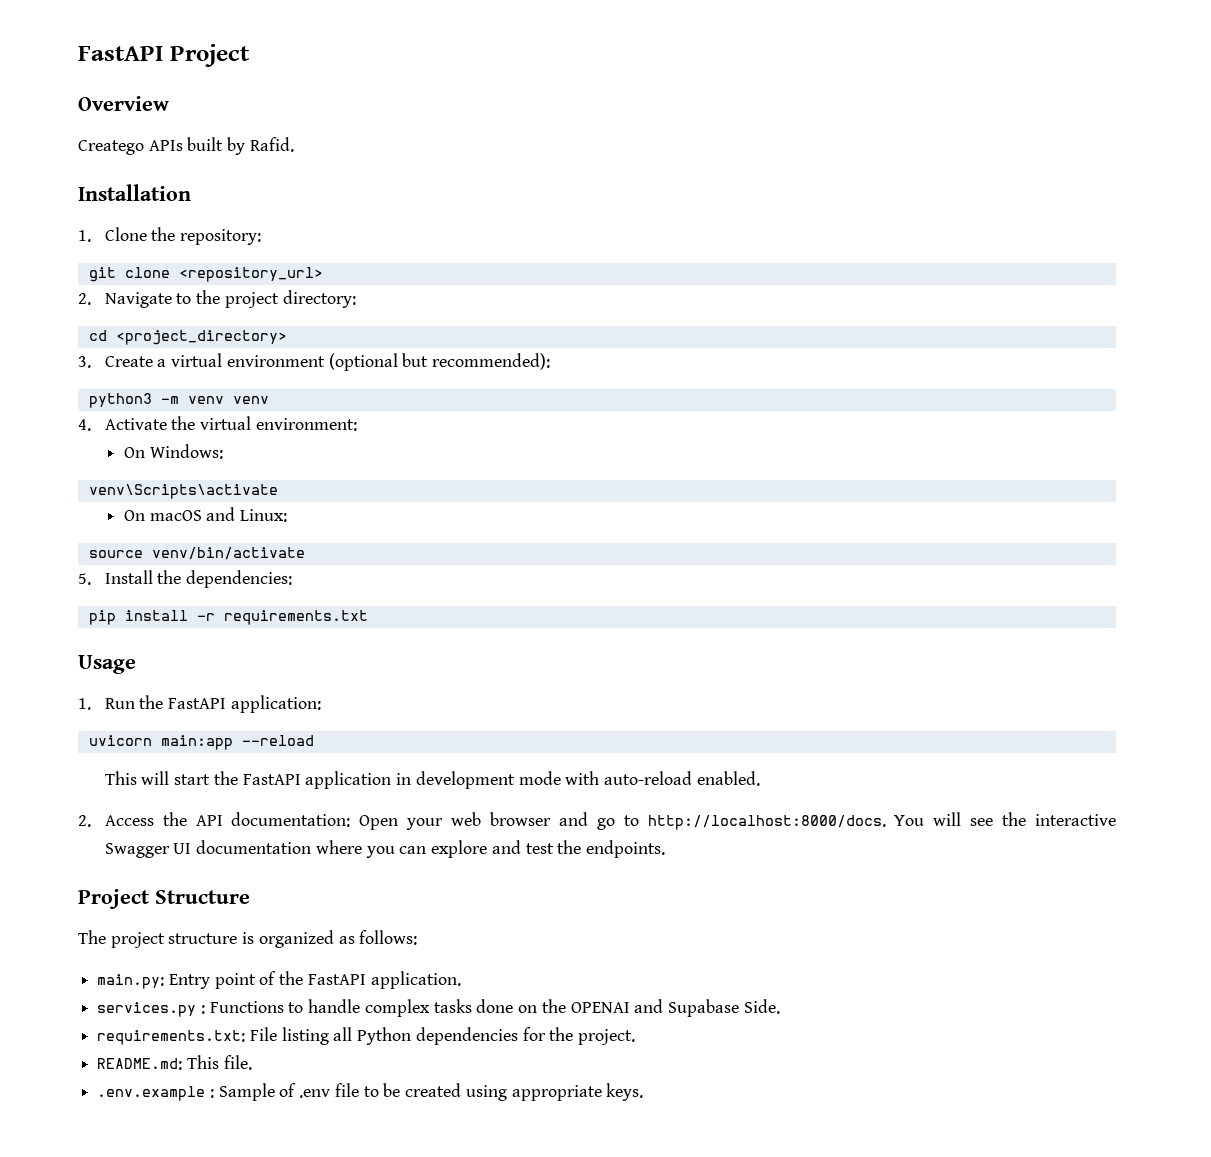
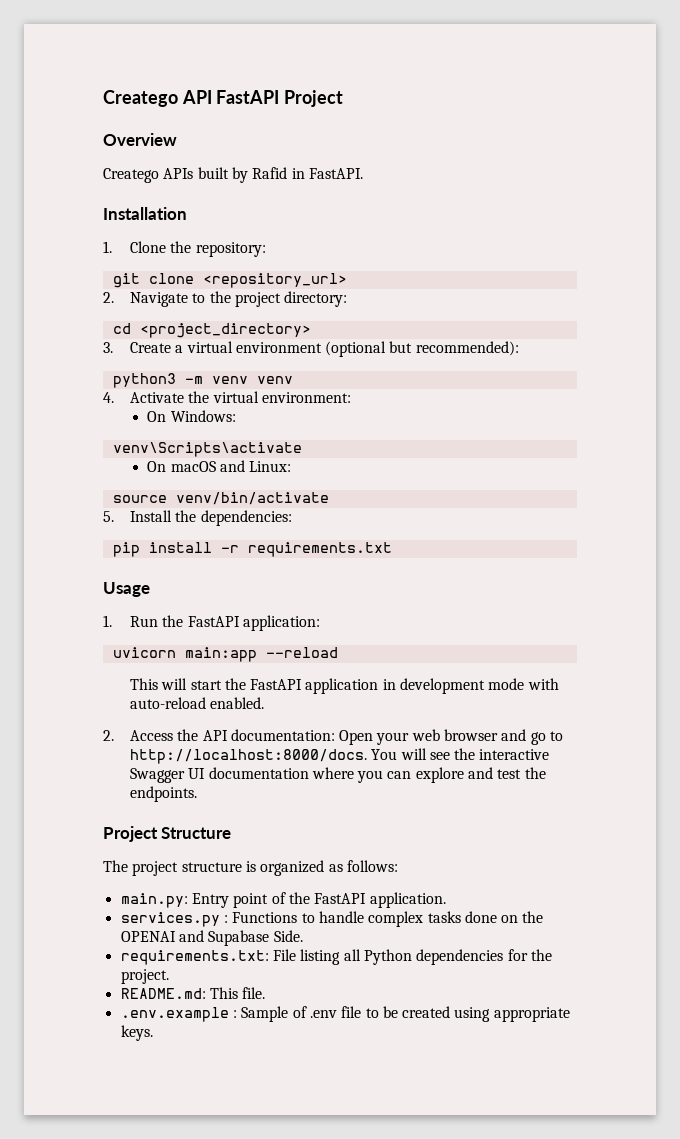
- FastAPI Project
+ Creatego API FastAPI Project
- Creatego APIs built by Rafid.
+ Creatego APIs built by Rafid in FastAPI.

